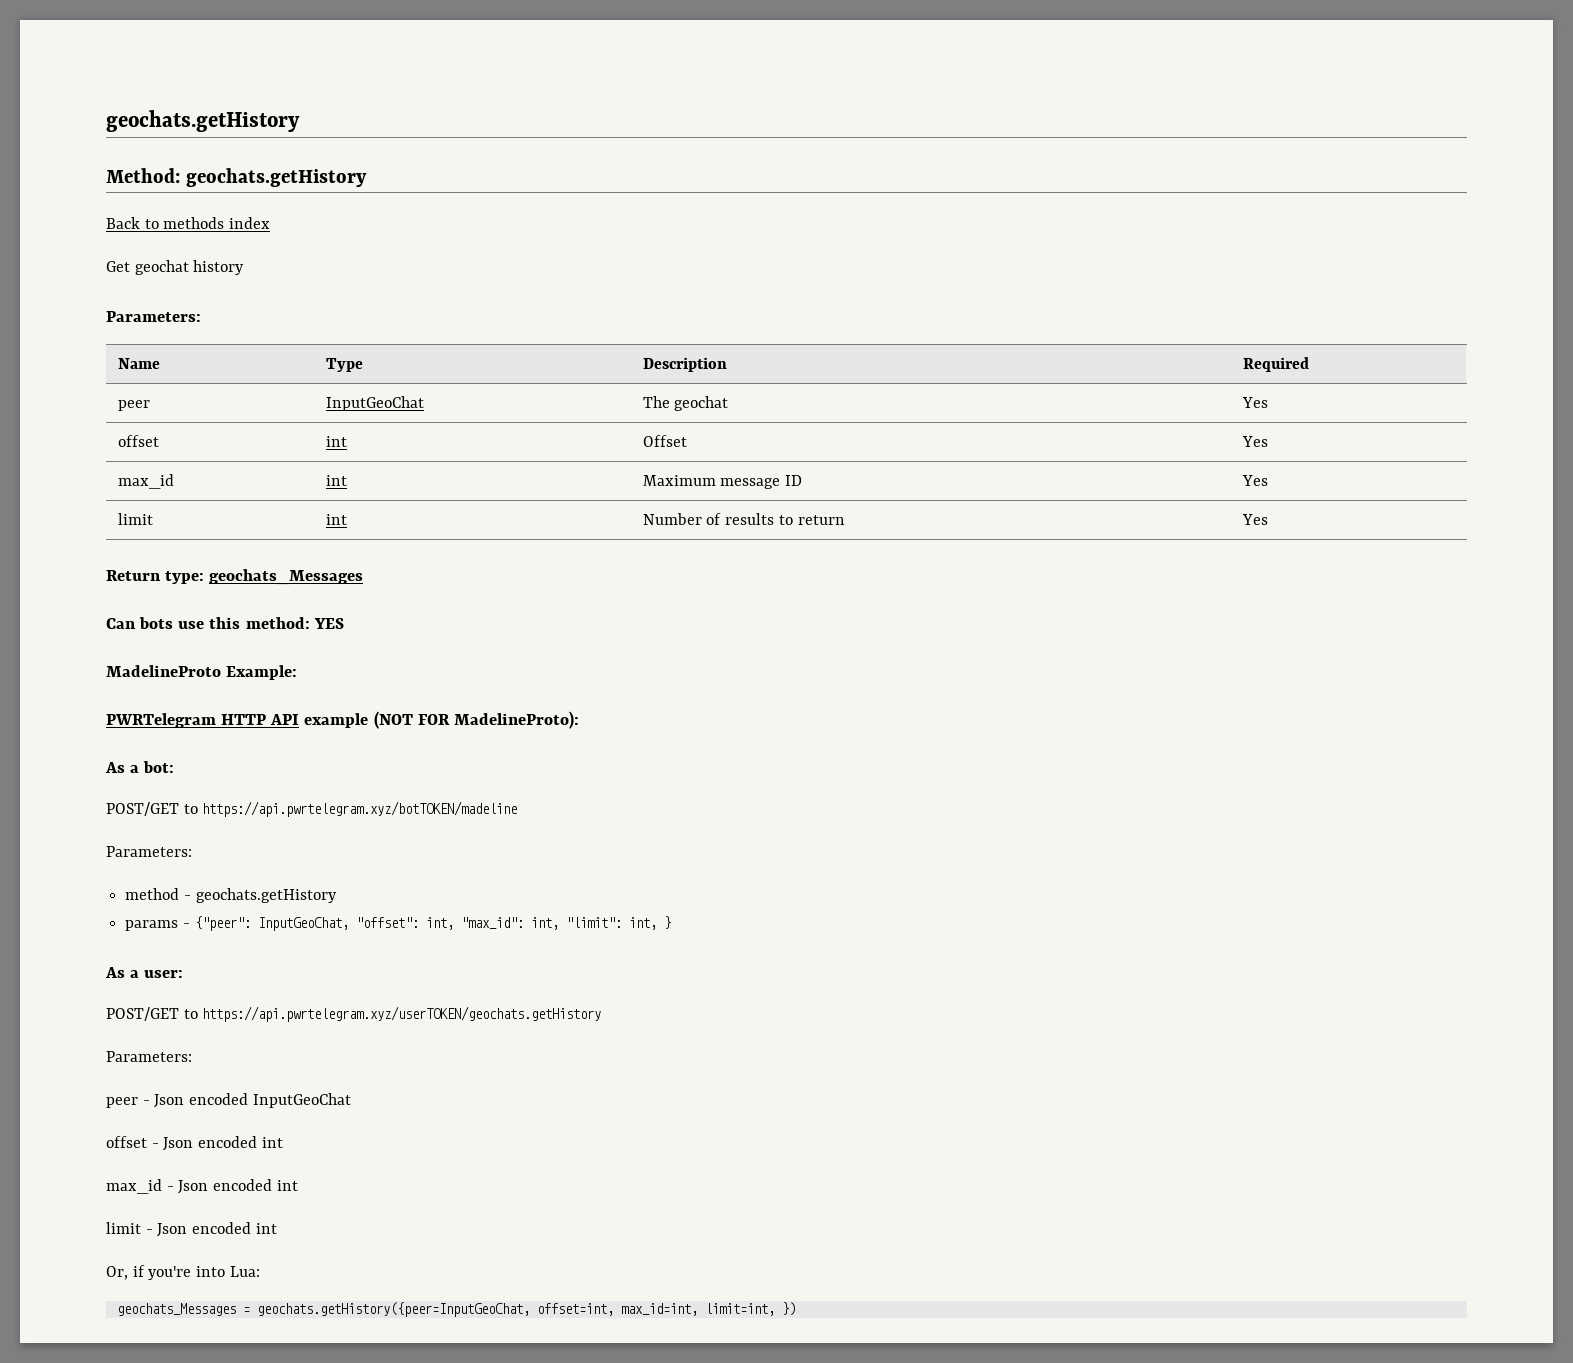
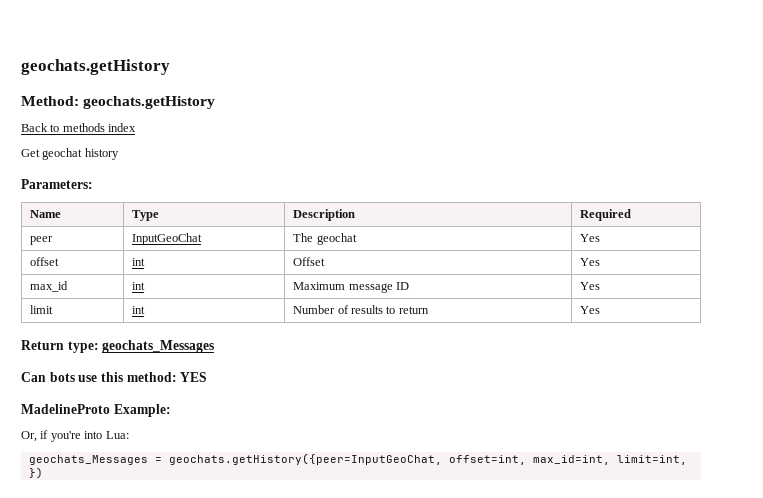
- PWRTelegram HTTP API example (NOT FOR MadelineProto):
- As a bot:
- POST/GET to https://api.pwrtelegram.xyz/botTOKEN/madeline
- Parameters:
- method - geochats.getHistory
- params - {"peer": InputGeoChat, "offset": int, "max_id": int, "limit": int, }
- As a user:
- POST/GET to https://api.pwrtelegram.xyz/userTOKEN/geochats.getHistory
- Parameters:
- peer - Json encoded InputGeoChat
- offset - Json encoded int
- max_id - Json encoded int
- limit - Json encoded int

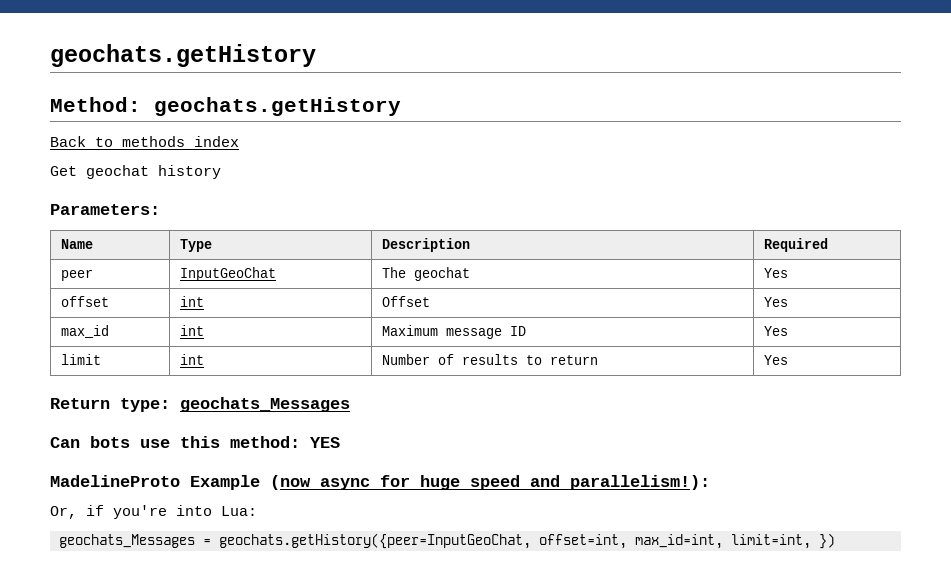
- MadelineProto Example:
+ MadelineProto Example (now async for huge speed and parallelism!):

